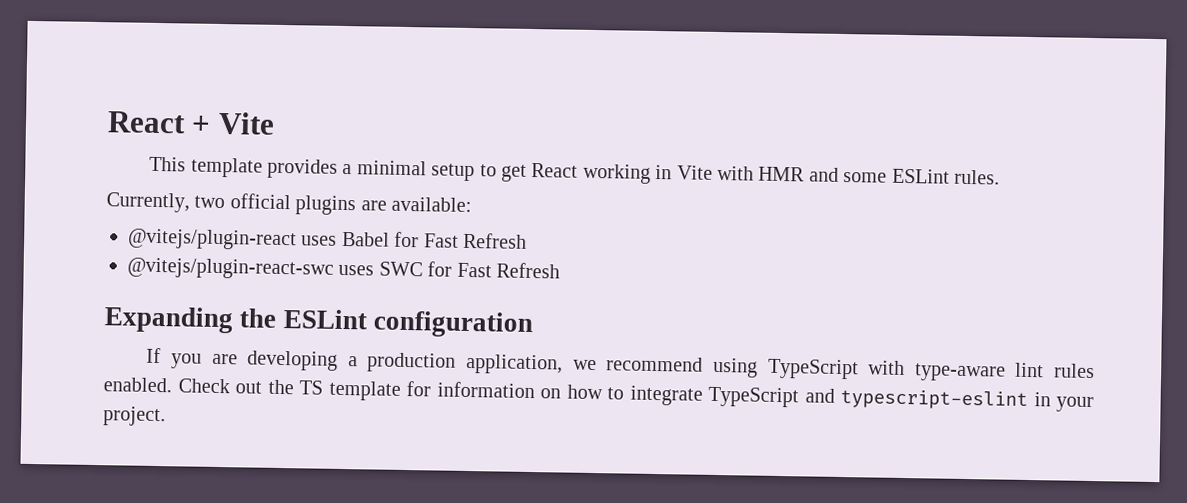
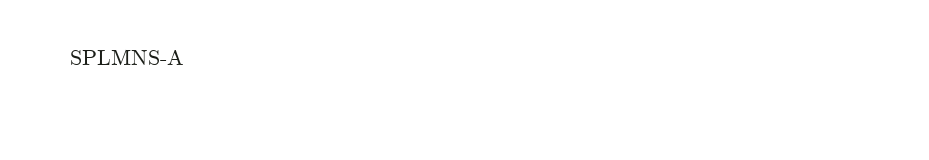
- React + Vite
- This template provides a minimal setup to get React working in Vite with HMR and some ESLint rules.
- Currently, two official plugins are available:
- @vitejs/plugin-react uses Babel for Fast Refresh
- @vitejs/plugin-react-swc uses SWC for Fast Refresh
- Expanding the ESLint configuration
- If you are developing a production application, we recommend using TypeScript with type-aware lint rules enabled. Check out the TS template for information on how to integrate TypeScript and typescript-eslint in your project.
+ SPLMNS-A

